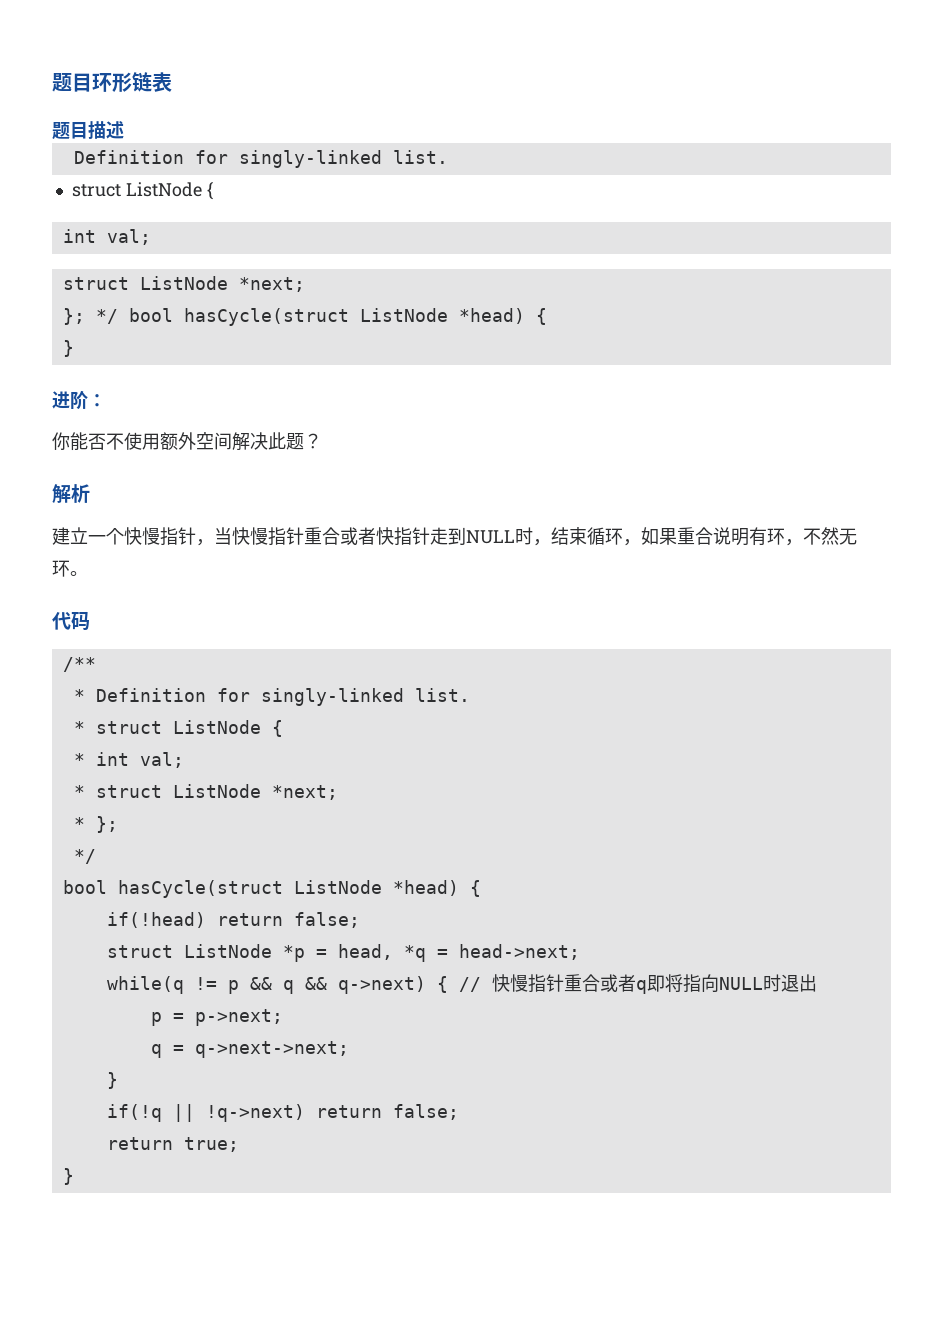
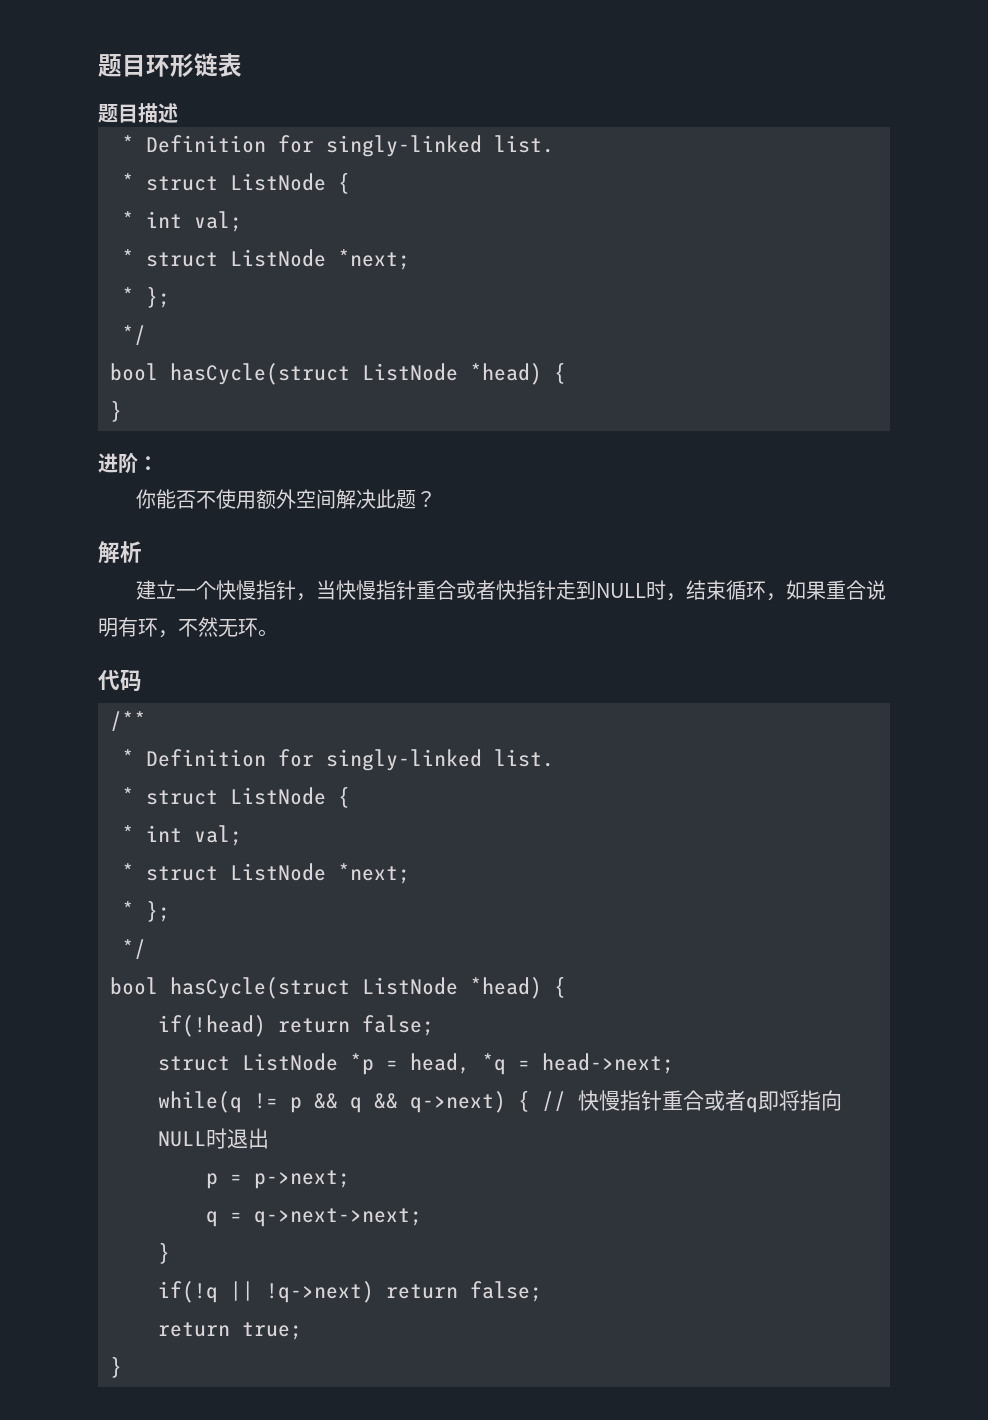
  题目描述
- Definition for singly-linked list.
- struct ListNode {
- int val;
- struct ListNode *next;
- }; */ bool hasCycle(struct ListNode *head) {
+ * Definition for singly-linked list.
+ * struct ListNode {
+ * int val;
+ * struct ListNode *next;
+ * };
+ */
+ bool hasCycle(struct ListNode *head) {

